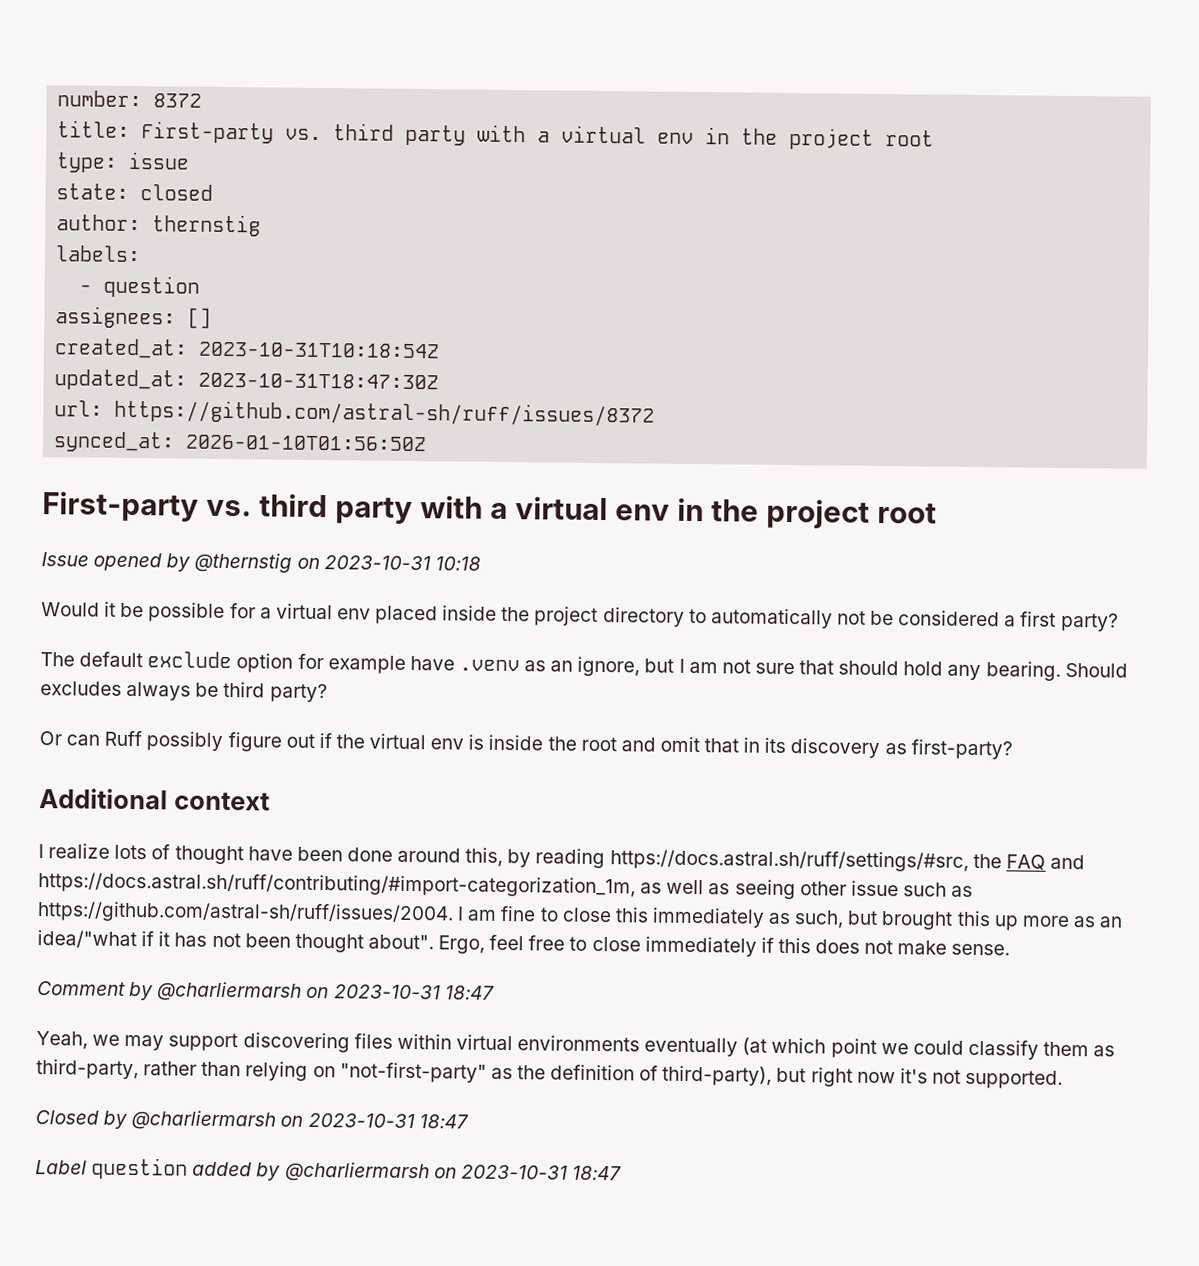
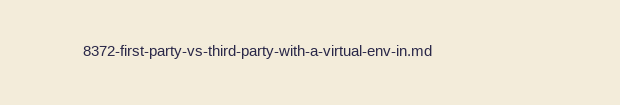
- number: 8372
- title: First-party vs. third party with a virtual env in the project root
- type: issue
- state: closed
- author: thernstig
- labels:
- - question
- assignees: []
- created_at: 2023-10-31T10:18:54Z
- updated_at: 2023-10-31T18:47:30Z
- url: https://github.com/astral-sh/ruff/issues/8372
- synced_at: 2026-01-10T01:56:50Z
- First-party vs. third party with a virtual env in the project root
- Issue opened by @thernstig on 2023-10-31 10:18
- Would it be possible for a virtual env placed inside the project directory to automatically not be considered a first party?
- The default exclude option for example have .venv as an ignore, but I am not sure that should hold any bearing. Should excludes always be third party?
- Or can Ruff possibly figure out if the virtual env is inside the root and omit that in its discovery as first-party?
- Additional context
- I realize lots of thought have been done around this, by reading https://docs.astral.sh/ruff/settings/#src, the FAQ and https://docs.astral.sh/ruff/contributing/#import-categorization_1m, as well as seeing other issue such as https://github.com/astral-sh/ruff/issues/2004. I am fine to close this immediately as such, but brought this up more as an idea/"what if it has not been thought about". Ergo, feel free to close immediately if this does not make sense.
- Comment by @charliermarsh on 2023-10-31 18:47
- Yeah, we may support discovering files within virtual environments eventually (at which point we could classify them as third-party, rather than relying on "not-first-party" as the definition of third-party), but right now it's not supported.
- Closed by @charliermarsh on 2023-10-31 18:47
- Label question added by @charliermarsh on 2023-10-31 18:47
+ 8372-first-party-vs-third-party-with-a-virtual-env-in.md

